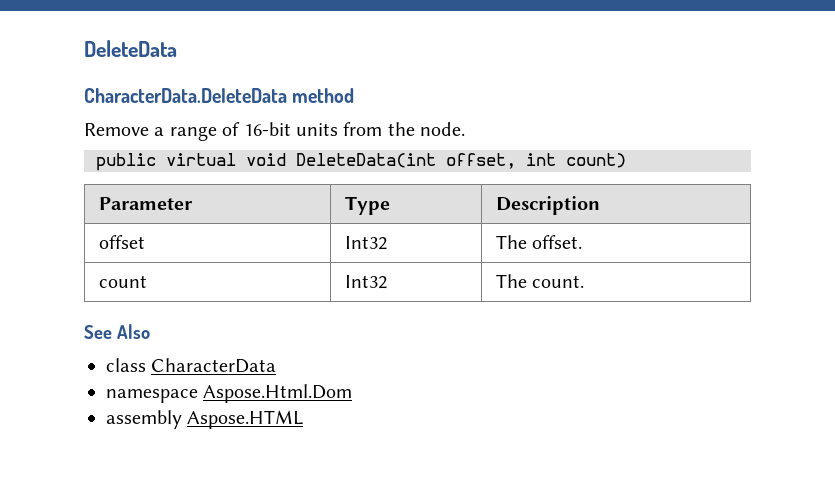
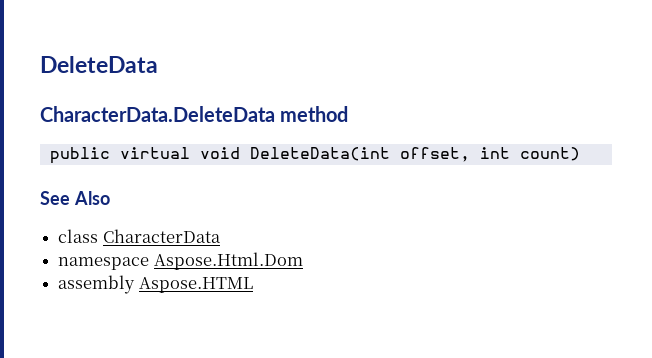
- Remove a range of 16-bit units from the node.
- Parameter | Type | Description
- offset | Int32 | The offset.
- count | Int32 | The count.

